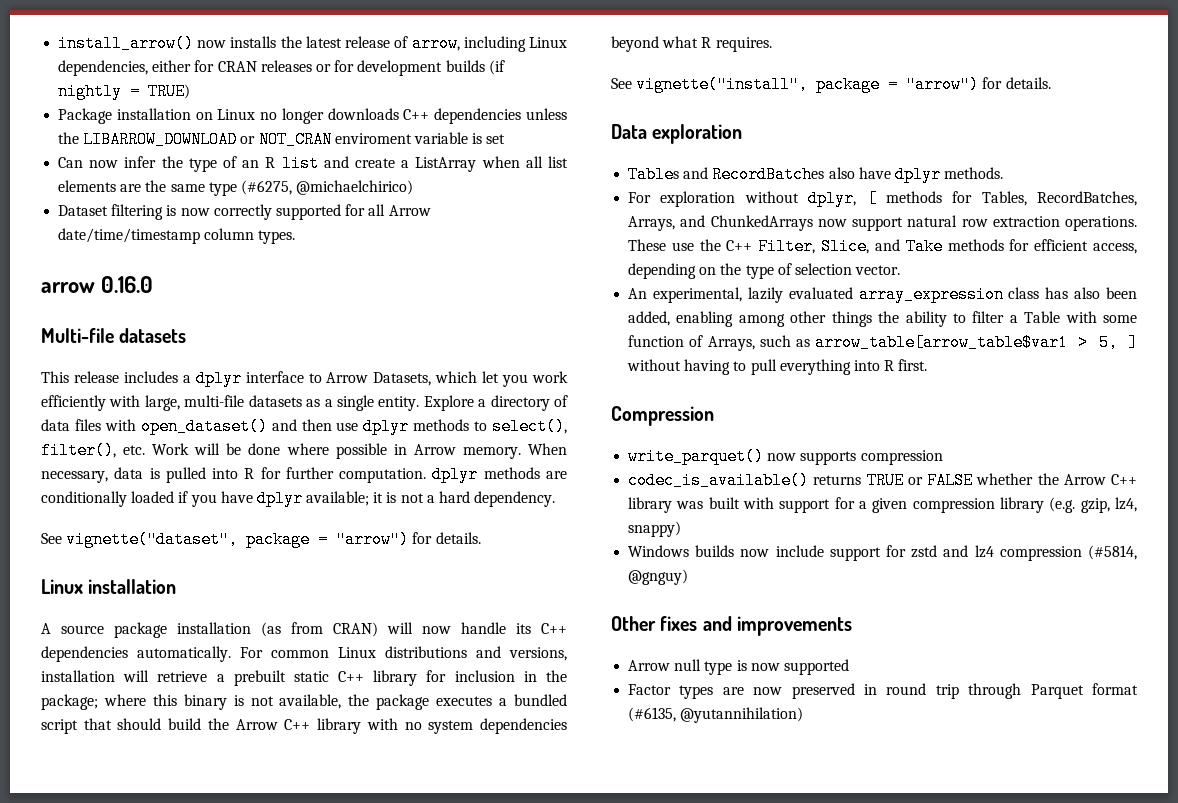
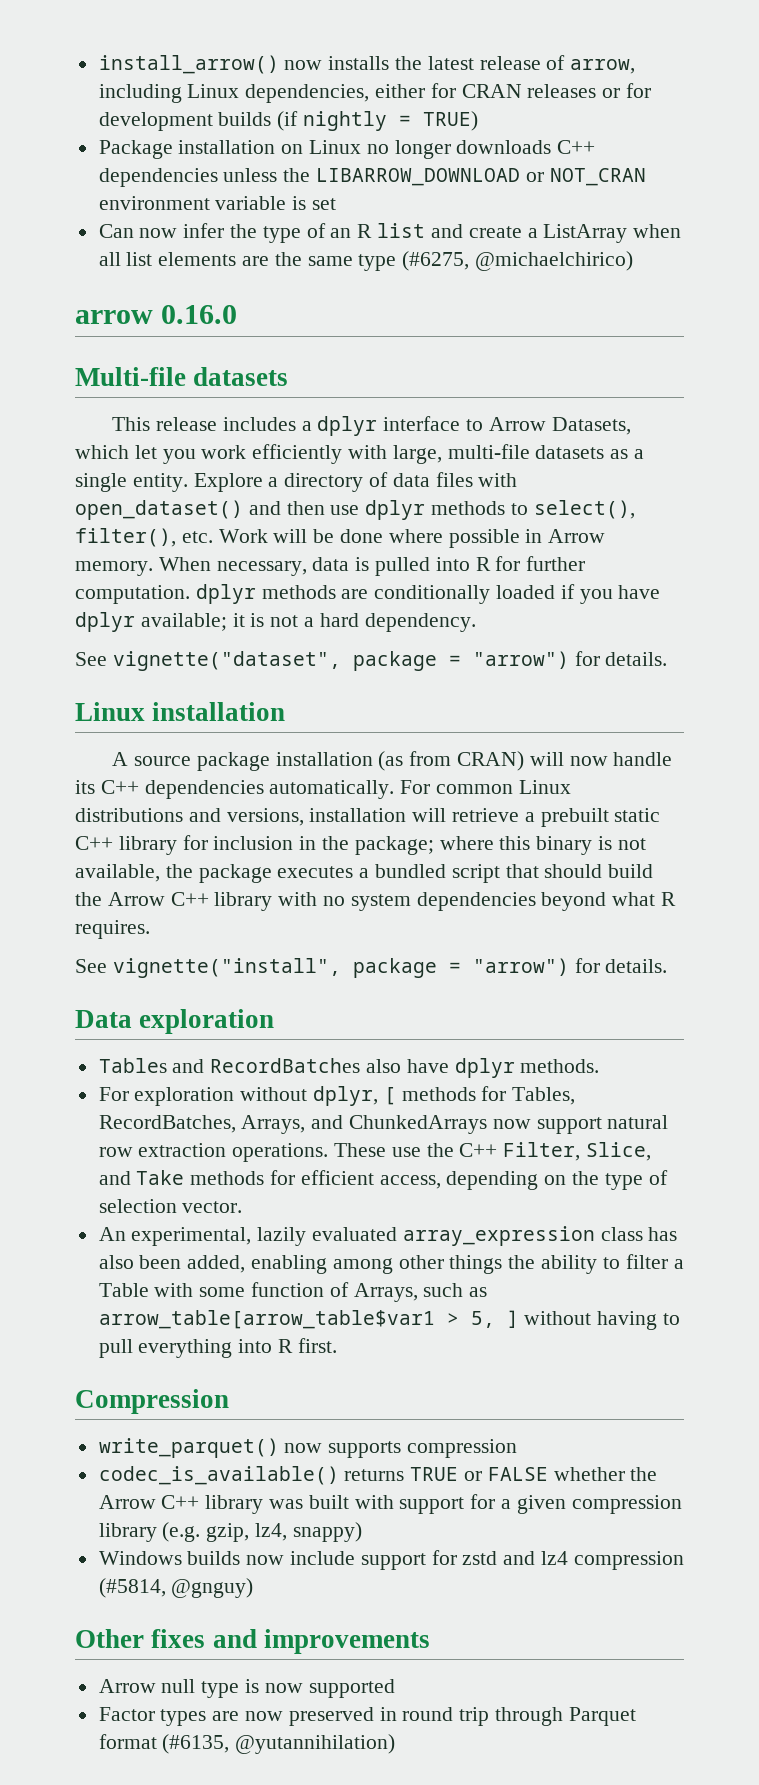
- Package installation on Linux no longer downloads C++ dependencies unless the LIBARROW_DOWNLOAD or NOT_CRAN enviroment variable is set
+ Package installation on Linux no longer downloads C++ dependencies unless the LIBARROW_DOWNLOAD or NOT_CRAN environment variable is set
- Dataset filtering is now correctly supported for all Arrow date/time/timestamp column types.

